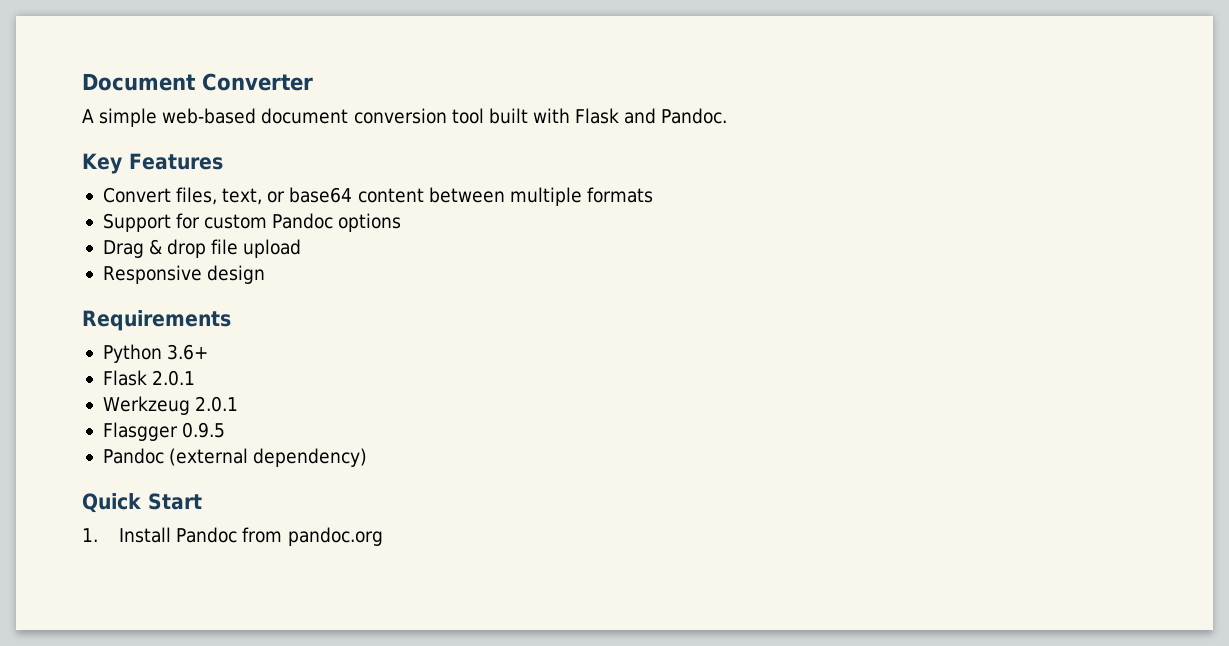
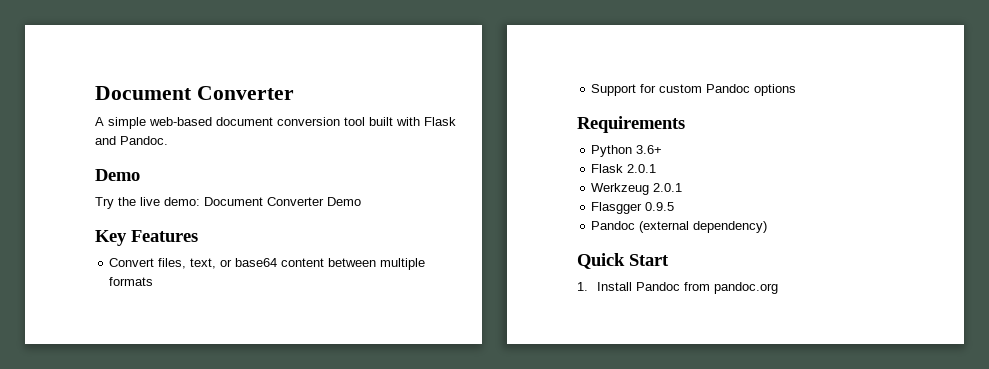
  A simple web-based document conversion tool built with Flask and Pandoc.
+ Demo
+ Try the live demo: Document Converter Demo
- Drag & drop file upload
- Responsive design

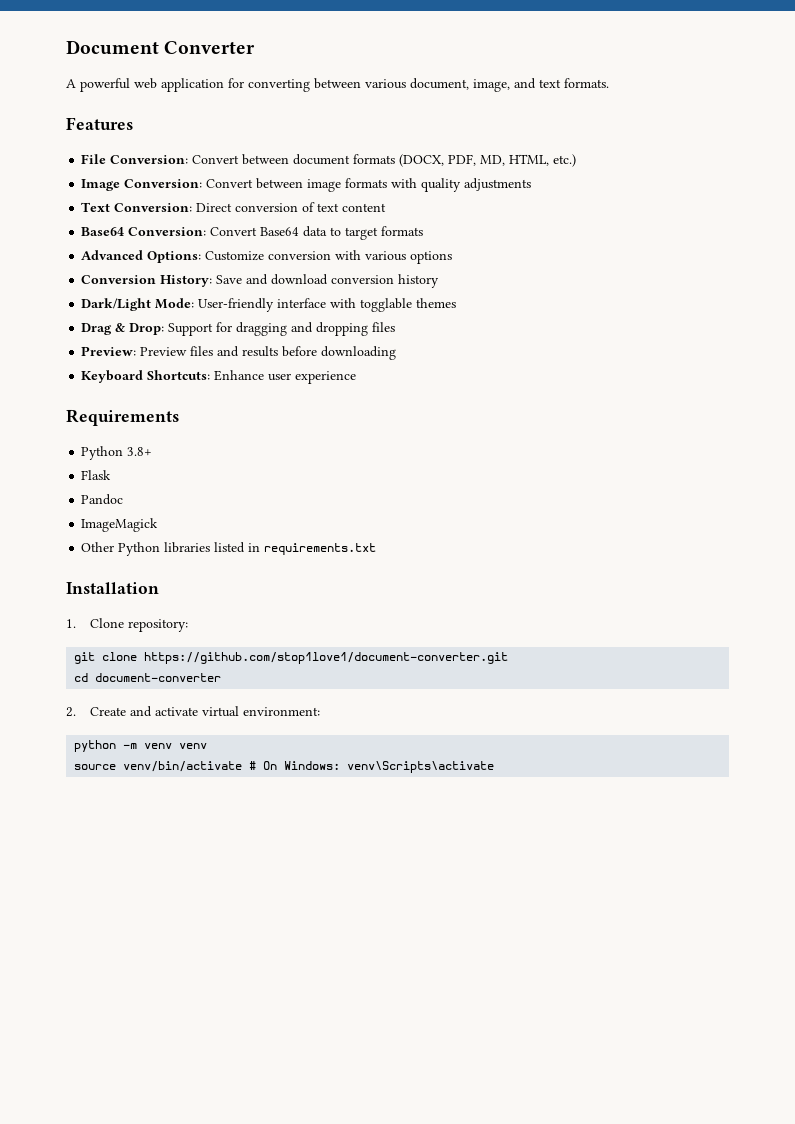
- A simple web-based document conversion tool built with Flask and Pandoc.
- Demo
- Try the live demo: Document Converter Demo
- Key Features
- Convert files, text, or base64 content between multiple formats
- Support for custom Pandoc options
+ A powerful web application for converting between various document, image, and text formats.
+ Features
+ File Conversion: Convert between document formats (DOCX, PDF, MD, HTML, etc.)
+ Image Conversion: Convert between image formats with quality adjustments
+ Text Conversion: Direct conversion of text content
+ Base64 Conversion: Convert Base64 data to target formats
+ Advanced Options: Customize conversion with various options
+ Conversion History: Save and download conversion history
+ Dark/Light Mode: User-friendly interface with togglable themes
+ Drag & Drop: Support for dragging and dropping files
+ Preview: Preview files and results before downloading
+ Keyboard Shortcuts: Enhance user experience
- Python 3.6+
- Flask 2.0.1
- Werkzeug 2.0.1
- Flasgger 0.9.5
- Pandoc (external dependency)
- Quick Start
- 1. Install Pandoc from pandoc.org
+ Python 3.8+
+ Flask
+ Pandoc
+ ImageMagick
+ Other Python libraries listed in requirements.txt
+ Installation
+ 1. Clone repository:
+ git clone https://github.com/stop1love1/document-converter.git
+ cd document-converter
+ 2. Create and activate virtual environment:
+ python -m venv venv
+ source venv/bin/activate # On Windows: venv\Scripts\activate

